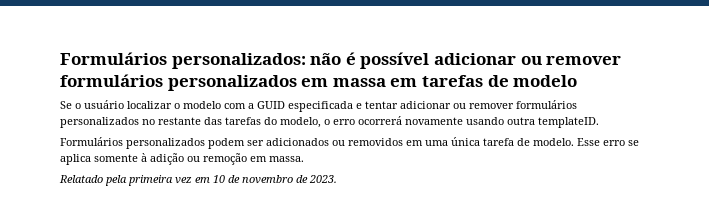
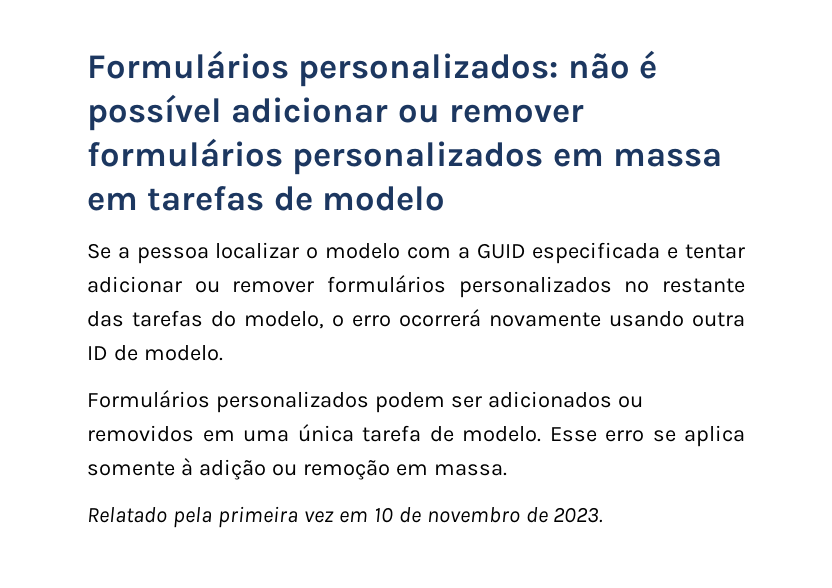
- Se o usuário localizar o modelo com a GUID especificada e tentar adicionar ou remover formulários personalizados no restante das tarefas do modelo, o erro ocorrerá novamente usando outra templateID.
+ Se a pessoa localizar o modelo com a GUID especificada e tentar adicionar ou remover formulários personalizados no restante das tarefas do modelo, o erro ocorrerá novamente usando outra ID de modelo.

